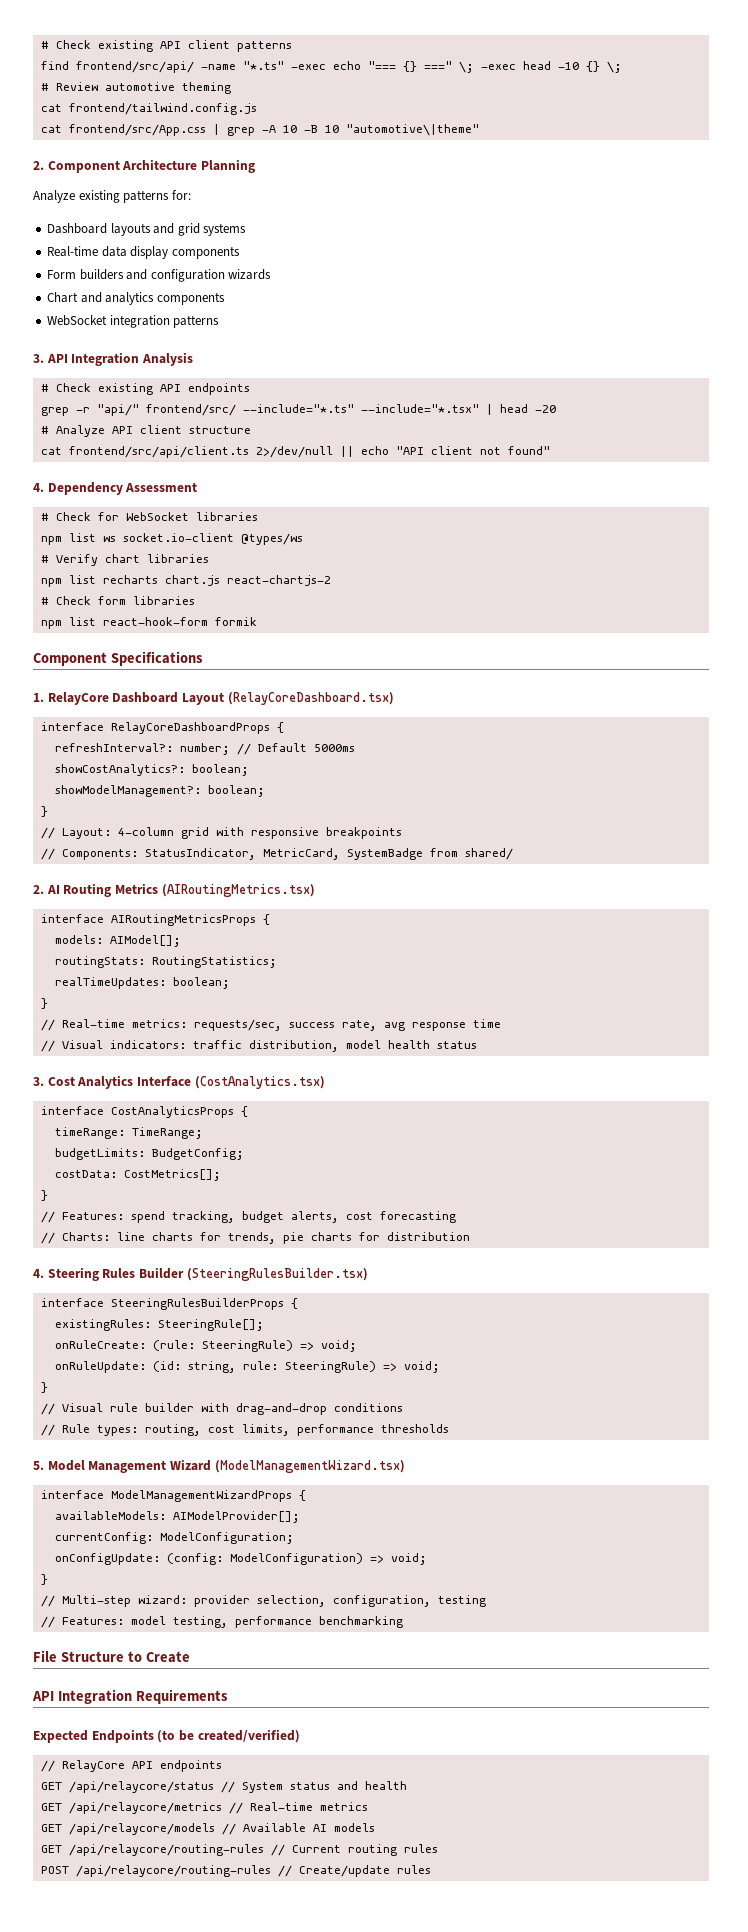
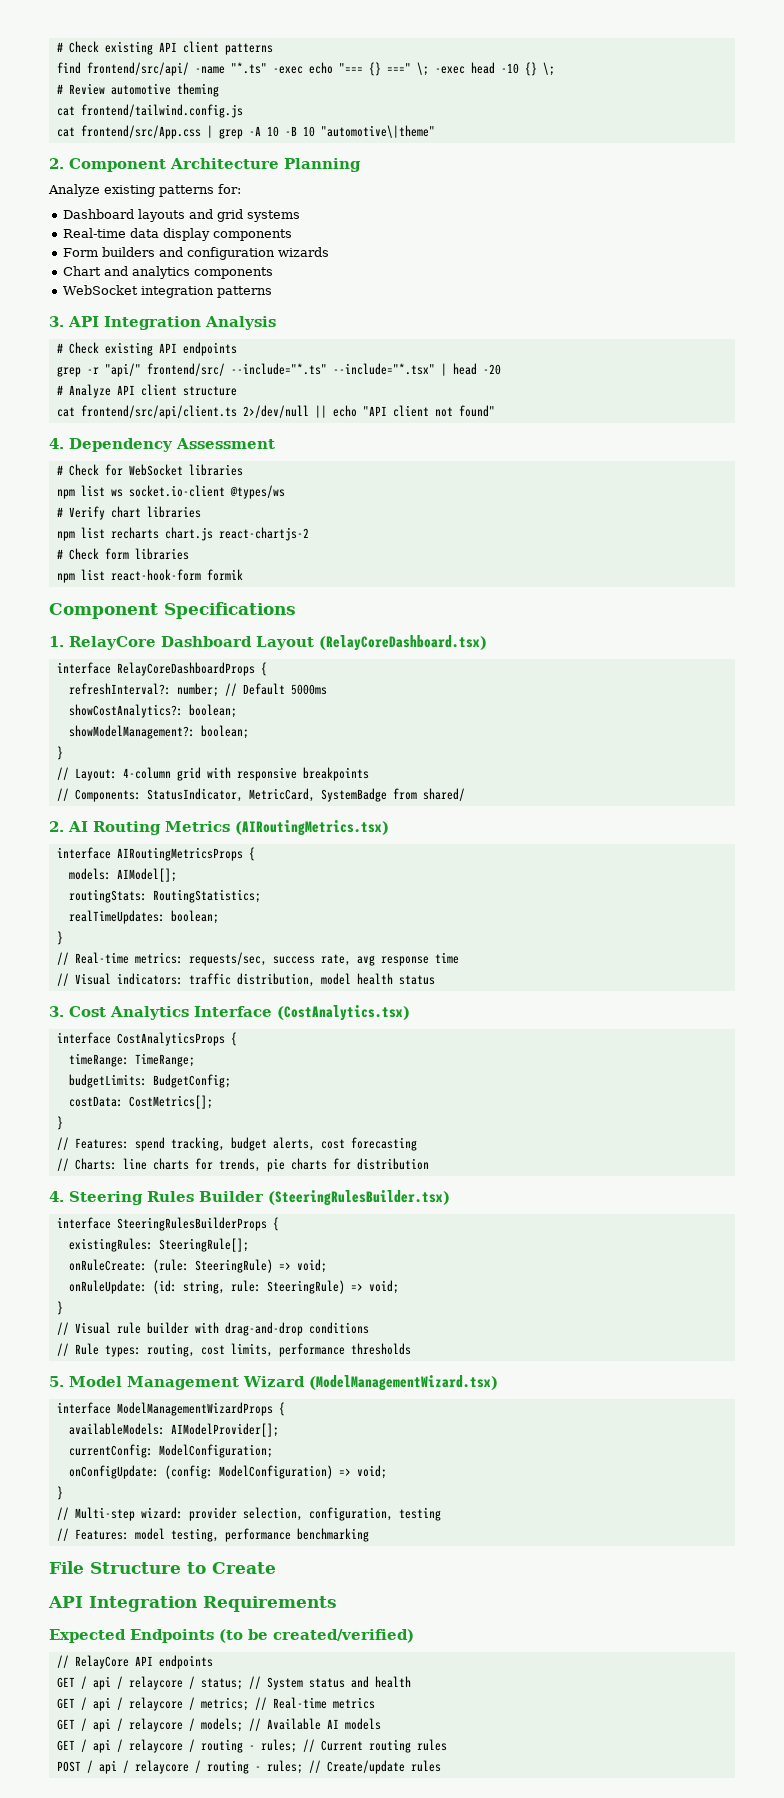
- GET /api/relaycore/status // System status and health
+ GET / api / relaycore / status; // System status and health
- GET /api/relaycore/metrics // Real-time metrics
- GET /api/relaycore/models // Available AI models
+ GET / api / relaycore / metrics; // Real-time metrics
+ GET / api / relaycore / models; // Available AI models
- GET /api/relaycore/routing-rules // Current routing rules
+ GET / api / relaycore / routing - rules; // Current routing rules
- POST /api/relaycore/routing-rules // Create/update rules
+ POST / api / relaycore / routing - rules; // Create/update rules

